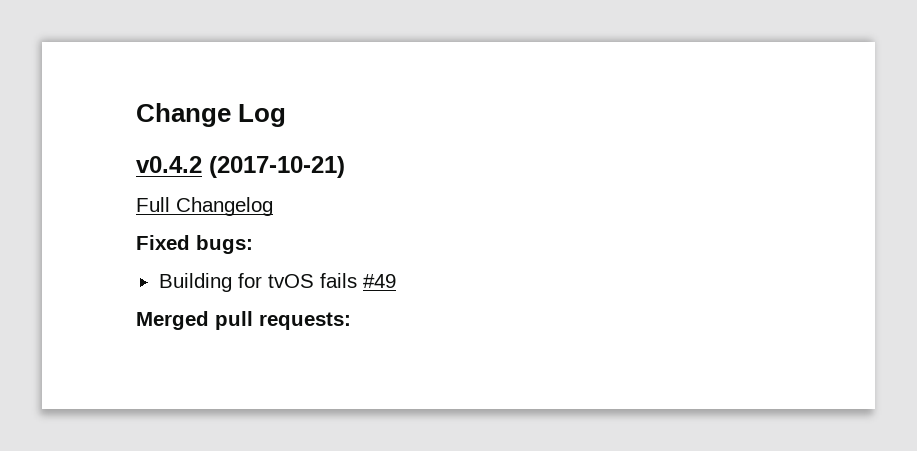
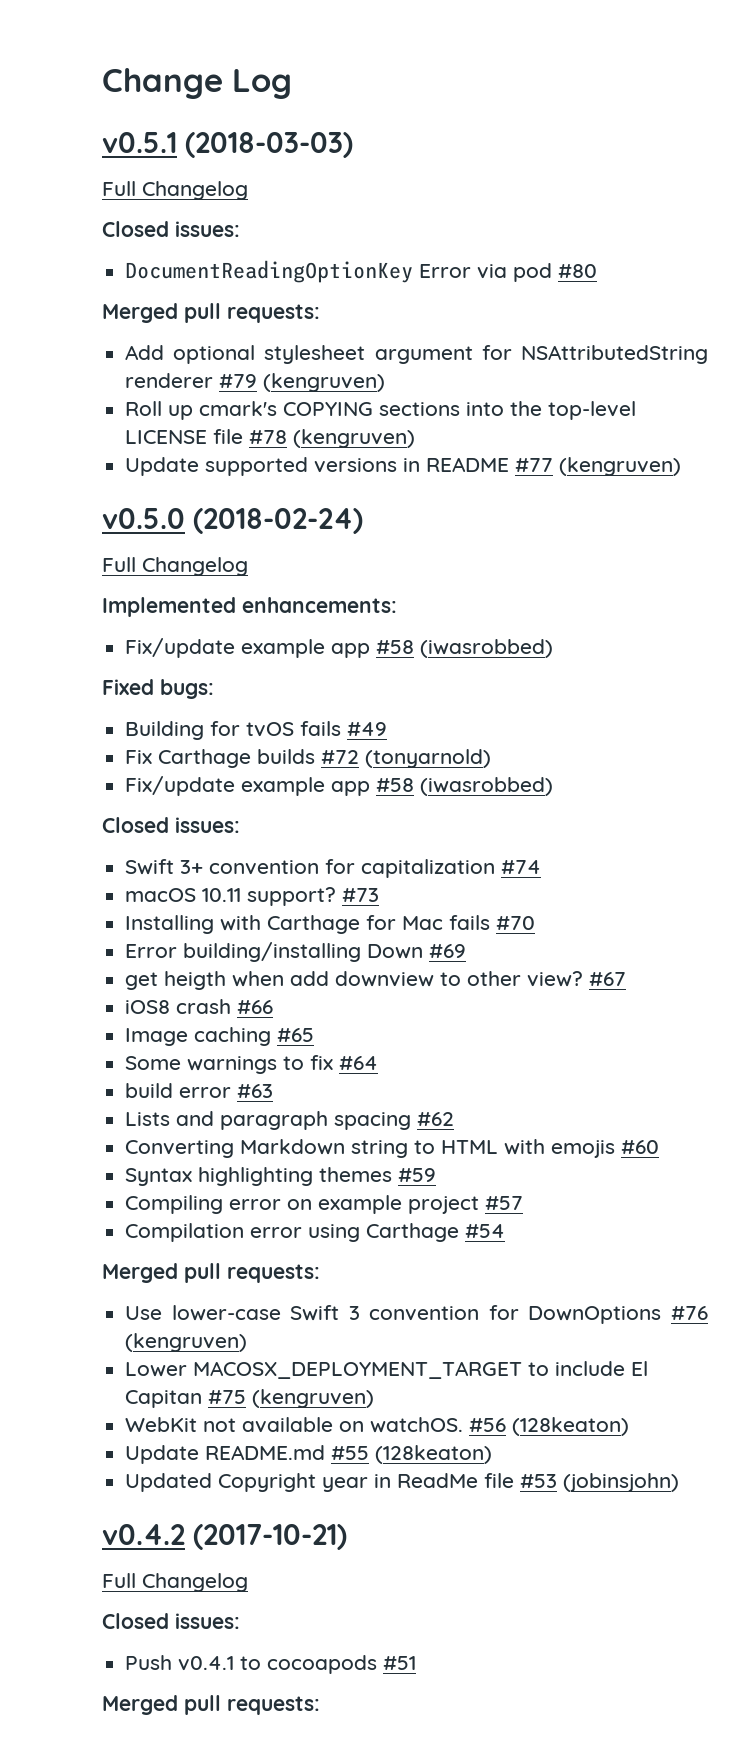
- v0.4.2 (2017-10-21)
+ v0.5.1 (2018-03-03)
  Full Changelog
+ Closed issues:
+ DocumentReadingOptionKey Error via pod #80
+ Merged pull requests:
+ Add optional stylesheet argument for NSAttributedString renderer #79 (kengruven)
+ Roll up cmark's COPYING sections into the top-level LICENSE file #78 (kengruven)
+ Update supported versions in README #77 (kengruven)
+ v0.5.0 (2018-02-24)
+ Full Changelog
+ Implemented enhancements:
+ Fix/update example app #58 (iwasrobbed)
+ Fix Carthage builds #72 (tonyarnold)
+ Fix/update example app #58 (iwasrobbed)
+ Closed issues:
+ Swift 3+ convention for capitalization #74
+ macOS 10.11 support? #73
+ Installing with Carthage for Mac fails #70
+ Error building/installing Down #69
+ get heigth when add downview to other view? #67
+ iOS8 crash #66
+ Image caching #65
+ Some warnings to fix #64
+ build error #63
+ Lists and paragraph spacing #62
+ Converting Markdown string to HTML with emojis #60
+ Syntax highlighting themes #59
+ Compiling error on example project #57
+ Compilation error using Carthage #54
+ Merged pull requests:
+ Use lower-case Swift 3 convention for DownOptions #76 (kengruven)
+ Lower MACOSX_DEPLOYMENT_TARGET to include El Capitan #75 (kengruven)
+ WebKit not available on watchOS. #56 (128keaton)
+ Update README.md #55 (128keaton)
+ Updated Copyright year in ReadMe file #53 (jobinsjohn)
+ v0.4.2 (2017-10-21)
+ Full Changelog
+ Closed issues:
+ Push v0.4.1 to cocoapods #51

